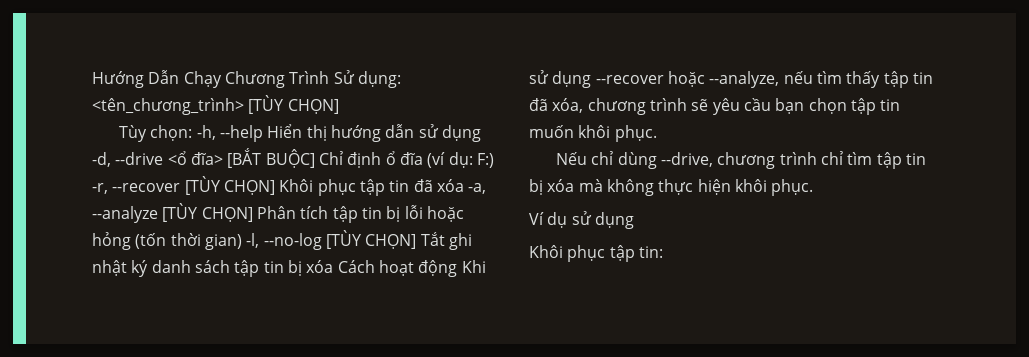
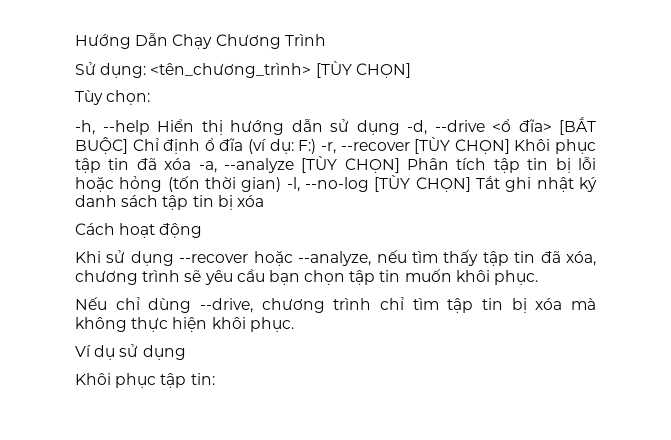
- Hướng Dẫn Chạy Chương Trình Sử dụng: <tên_chương_trình> [TÙY CHỌN]
+ Hướng Dẫn Chạy Chương Trình
+ Sử dụng: <tên_chương_trình> [TÙY CHỌN]
- Tùy chọn: -h, --help Hiển thị hướng dẫn sử dụng -d, --drive <ổ đĩa> [BẮT BUỘC] Chỉ định ổ đĩa (ví dụ:
+ Tùy chọn:
+ -h, --help Hiển thị hướng dẫn sử dụng -d, --drive <ổ đĩa> [BẮT BUỘC] Chỉ định ổ đĩa (ví dụ:
- -r, --recover [TÙY CHỌN] Khôi phục tập tin đã xóa -a, --analyze [TÙY CHỌN] Phân tích tập tin bị lỗi hoặc hỏng (tốn thời gian) -l, --no-log [TÙY CHỌN] Tắt ghi nhật ký danh sách tập tin bị xóa Cách hoạt động Khi sử dụng --recover hoặc --analyze, nếu tìm thấy tập tin đã xóa, chương trình sẽ yêu cầu bạn chọn tập tin muốn khôi phục.
+ -r, --recover [TÙY CHỌN] Khôi phục tập tin đã xóa -a, --analyze [TÙY CHỌN] Phân tích tập tin bị lỗi hoặc hỏng (tốn thời gian) -l, --no-log [TÙY CHỌN] Tắt ghi nhật ký danh sách tập tin bị xóa
+ Cách hoạt động
+ Khi sử dụng --recover hoặc --analyze, nếu tìm thấy tập tin đã xóa, chương trình sẽ yêu cầu bạn chọn tập tin muốn khôi phục.

